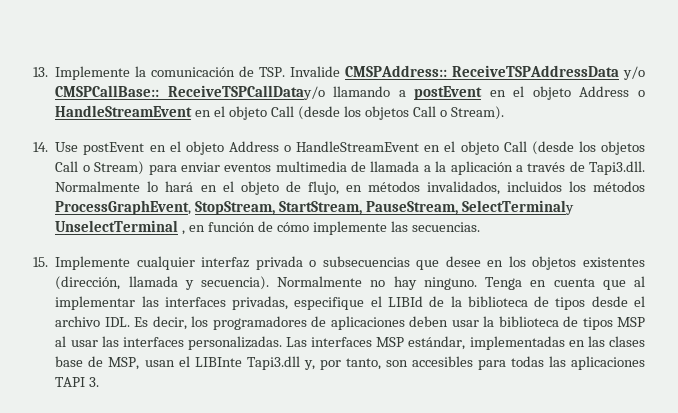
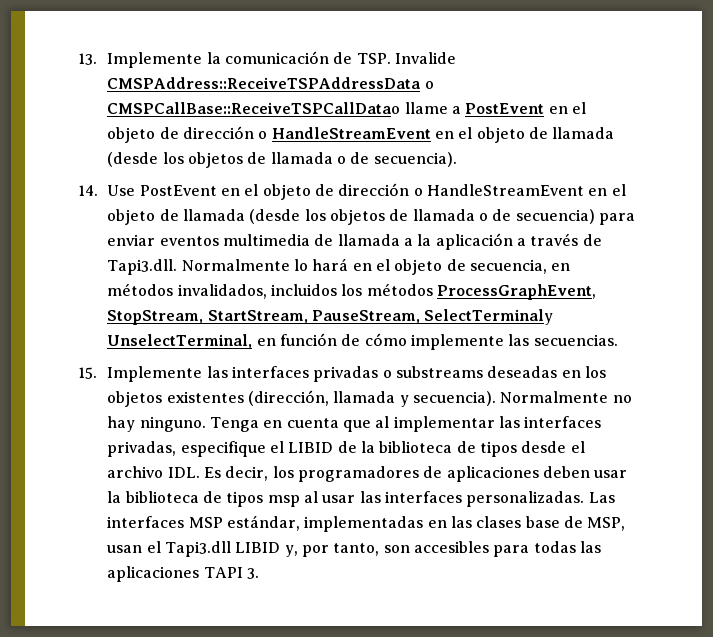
- 13. Implemente la comunicación de TSP. Invalide CMSPAddress:: ReceiveTSPAddressData y/o CMSPCallBase:: ReceiveTSPCallDatay/o llamando a postEvent en el objeto Address o HandleStreamEvent en el objeto Call (desde los objetos Call o Stream).
+ 13. Implemente la comunicación de TSP. Invalide CMSPAddress::ReceiveTSPAddressData o CMSPCallBase::ReceiveTSPCallDatao llame a PostEvent en el objeto de dirección o HandleStreamEvent en el objeto de llamada (desde los objetos de llamada o de secuencia).
- 14. Use postEvent en el objeto Address o HandleStreamEvent en el objeto Call (desde los objetos Call o Stream) para enviar eventos multimedia de llamada a la aplicación a través de Tapi3.dll. Normalmente lo hará en el objeto de flujo, en métodos invalidados, incluidos los métodos ProcessGraphEvent, StopStream, StartStream, PauseStream, SelectTerminaly UnselectTerminal , en función de cómo implemente las secuencias.
+ 14. Use PostEvent en el objeto de dirección o HandleStreamEvent en el objeto de llamada (desde los objetos de llamada o de secuencia) para enviar eventos multimedia de llamada a la aplicación a través de Tapi3.dll. Normalmente lo hará en el objeto de secuencia, en métodos invalidados, incluidos los métodos ProcessGraphEvent, StopStream, StartStream, PauseStream, SelectTerminaly UnselectTerminal, en función de cómo implemente las secuencias.
- 15. Implemente cualquier interfaz privada o subsecuencias que desee en los objetos existentes (dirección, llamada y secuencia).
+ 15. Implemente las interfaces privadas o substreams deseadas en los objetos existentes (dirección, llamada y secuencia).
- Tenga en cuenta que al implementar las interfaces privadas, especifique el LIBId de la biblioteca de tipos desde el archivo IDL. Es decir, los programadores de aplicaciones deben usar la biblioteca de tipos MSP al usar las interfaces personalizadas.
+ Tenga en cuenta que al implementar las interfaces privadas, especifique el LIBID de la biblioteca de tipos desde el archivo IDL. Es decir, los programadores de aplicaciones deben usar la biblioteca de tipos msp al usar las interfaces personalizadas.
- Las interfaces MSP estándar, implementadas en las clases base de MSP, usan el LIBInte Tapi3.dll y, por tanto, son accesibles para todas las aplicaciones TAPI 3.
+ Las interfaces MSP estándar, implementadas en las clases base de MSP, usan el Tapi3.dll LIBID y, por tanto, son accesibles para todas las aplicaciones TAPI 3.

